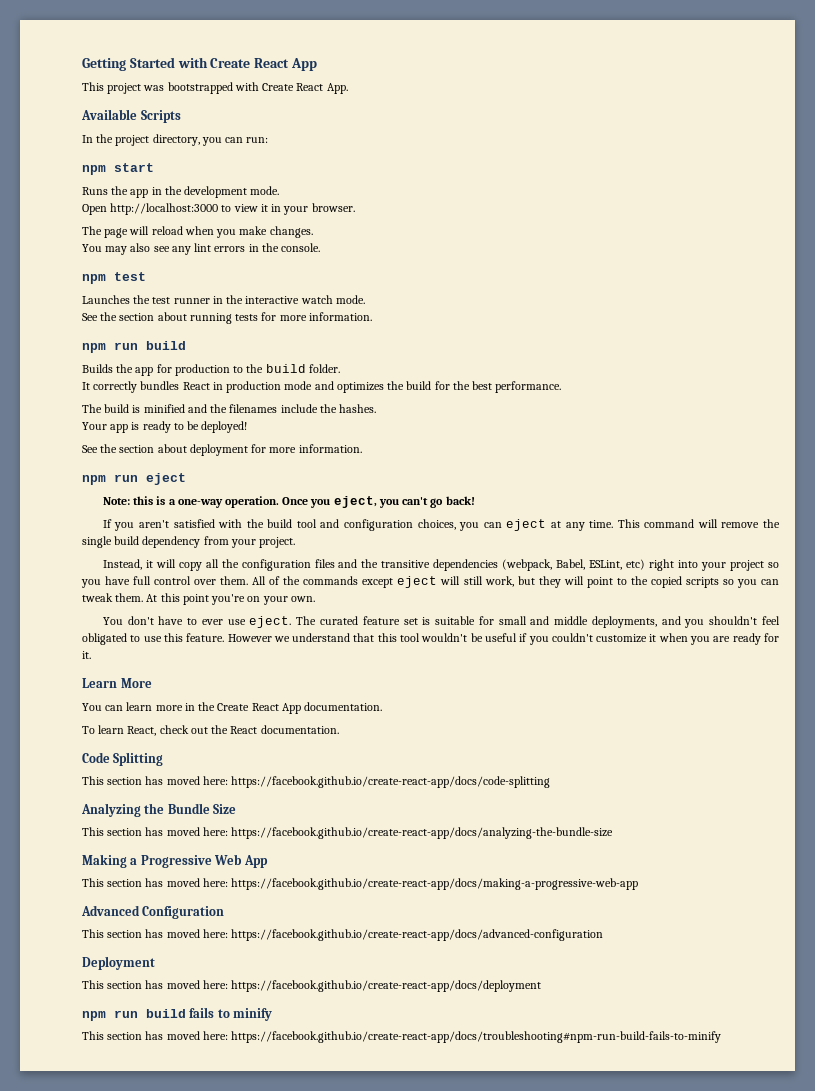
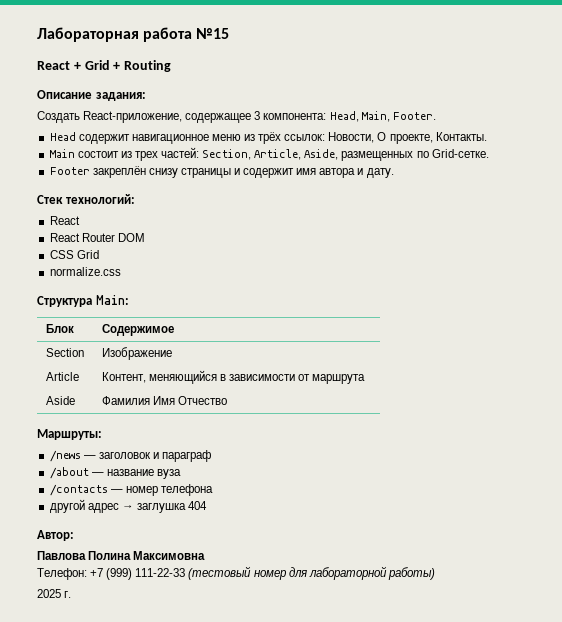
- Getting Started with Create React App
- This project was bootstrapped with Create React App.
- Available Scripts
- In the project directory, you can run:
- npm start
- Runs the app in the development mode.
- Open http://localhost:3000 to view it in your browser.
- The page will reload when you make changes.
- You may also see any lint errors in the console.
- npm test
- Launches the test runner in the interactive watch mode.
- See the section about running tests for more information.
- npm run build
- Builds the app for production to the build folder.
- It correctly bundles React in production mode and optimizes the build for the best performance.
- The build is minified and the filenames include the hashes.
- Your app is ready to be deployed!
- See the section about deployment for more information.
- npm run eject
- Note: this is a one-way operation. Once you eject, you can't go back!
- If you aren't satisfied with the build tool and configuration choices, you can eject at any time. This command will remove the single build dependency from your project.
- Instead, it will copy all the configuration files and the transitive dependencies (webpack, Babel, ESLint, etc) right into your project so you have full control over them. All of the commands except eject will still work, but they will point to the copied scripts so you can tweak them. At this point you're on your own.
- You don't have to ever use eject. The curated feature set is suitable for small and middle deployments, and you shouldn't feel obligated to use this feature. However we understand that this tool wouldn't be useful if you couldn't customize it when you are ready for it.
- Learn More
- You can learn more in the Create React App documentation.
- To learn React, check out the React documentation.
- Code Splitting
- This section has moved here: https://facebook.github.io/create-react-app/docs/code-splitting
- Analyzing the Bundle Size
- This section has moved here: https://facebook.github.io/create-react-app/docs/analyzing-the-bundle-size
- Making a Progressive Web App
- This section has moved here: https://facebook.github.io/create-react-app/docs/making-a-progressive-web-app
- Advanced Configuration
- This section has moved here: https://facebook.github.io/create-react-app/docs/advanced-configuration
- Deployment
- This section has moved here: https://facebook.github.io/create-react-app/docs/deployment
- npm run build fails to minify
- This section has moved here: https://facebook.github.io/create-react-app/docs/troubleshooting#npm-run-build-fails-to-minify
+ Лабораторная работа №15
+ React + Grid + Routing
+ Описание задания:
+ Создать React-приложение, содержащее 3 компонента: Head, Main, Footer.
+ Head содержит навигационное меню из трёх ссылок: Новости, О проекте, Контакты.
+ Main состоит из трех частей: Section, Article, Aside, размещенных по Grid-сетке.
+ Footer закреплён снизу страницы и содержит имя автора и дату.
+ Стек технологий:
+ React
+ React Router DOM
+ CSS Grid
+ normalize.css
+ Структура Main:
+ Блок | Содержимое
+ Section | Изображение
+ Article | Контент, меняющийся в зависимости от маршрута
+ Aside | Фамилия Имя Отчество
+ Маршруты:
+ /news — заголовок и параграф
+ /about — название вуза
+ /contacts — номер телефона
+ другой адрес → заглушка 404
+ Автор:
+ Павлова Полина Максимовна
+ Телефон: +7 (999) 111-22-33 (тестовый номер для лабораторной работы)
+ 2025 г.

